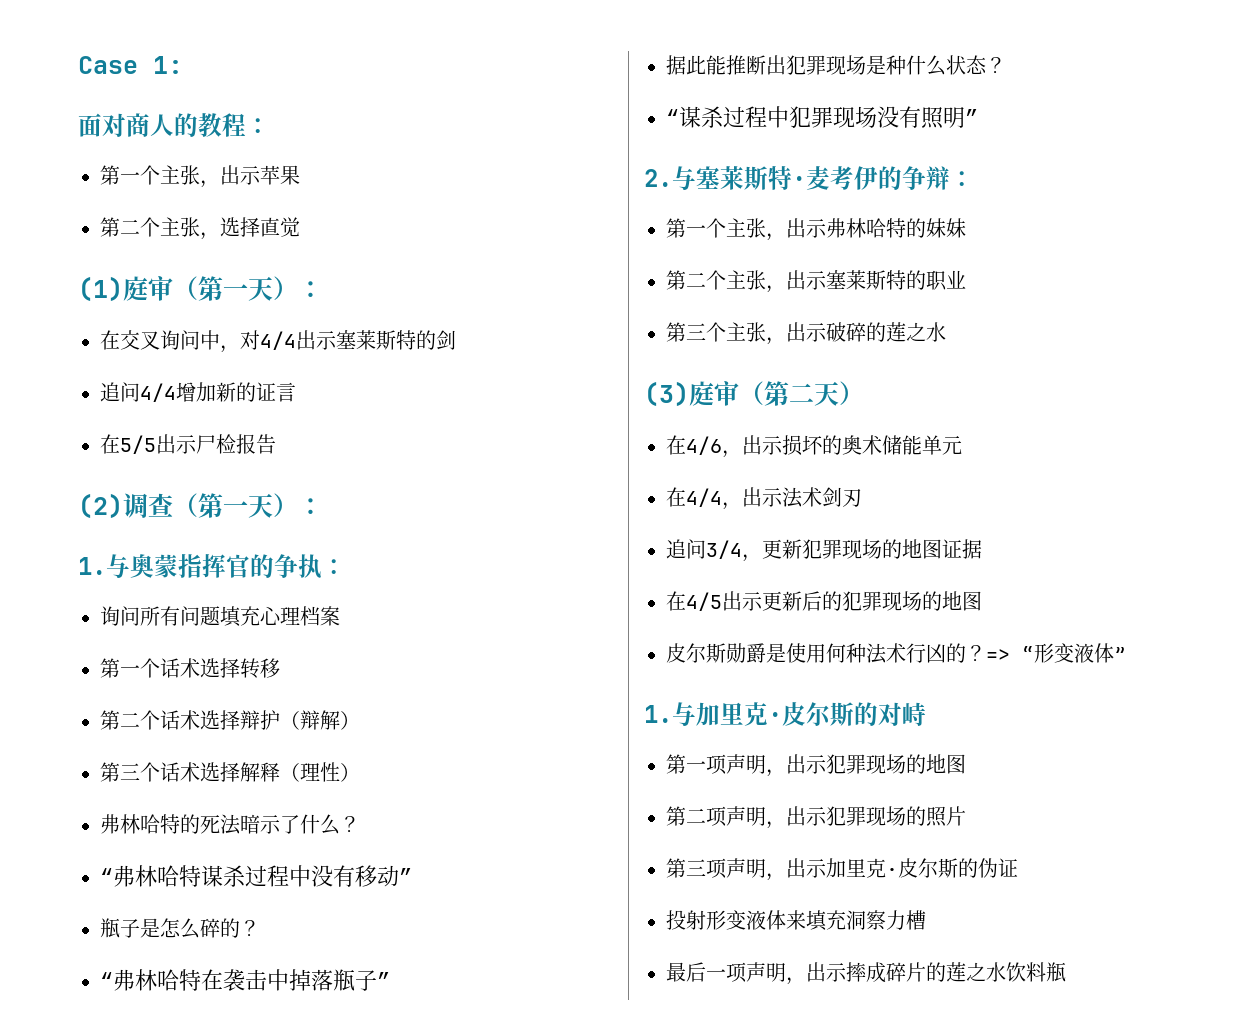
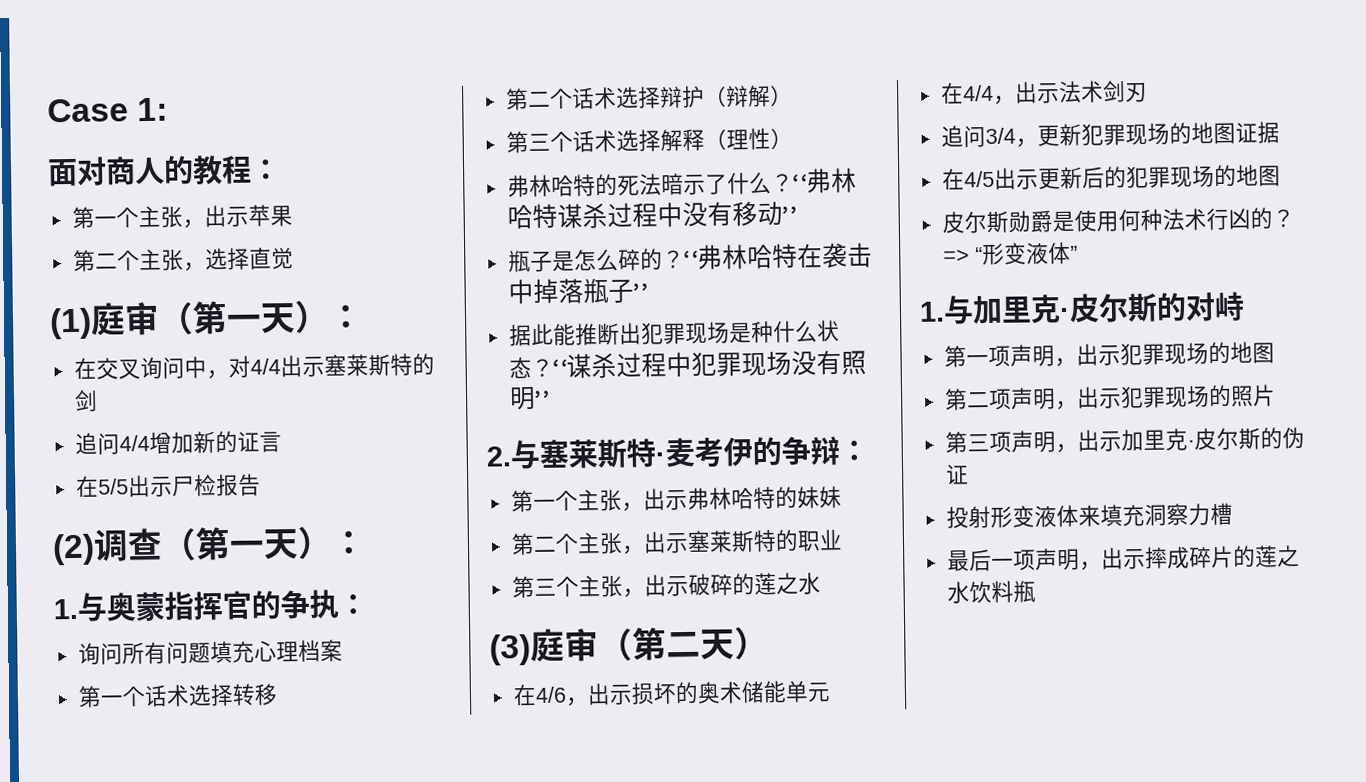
- 弗林哈特的死法暗示了什么？
- “弗林哈特谋杀过程中没有移动”
+ 弗林哈特的死法暗示了什么？“弗林哈特谋杀过程中没有移动”
- 瓶子是怎么碎的？
- “弗林哈特在袭击中掉落瓶子”
+ 瓶子是怎么碎的？“弗林哈特在袭击中掉落瓶子”
- 据此能推断出犯罪现场是种什么状态？
- “谋杀过程中犯罪现场没有照明”
+ 据此能推断出犯罪现场是种什么状态？“谋杀过程中犯罪现场没有照明”

